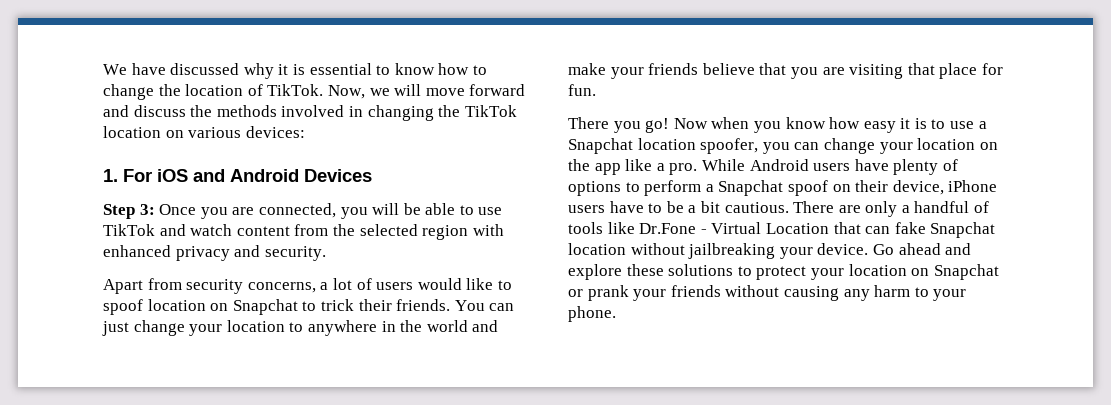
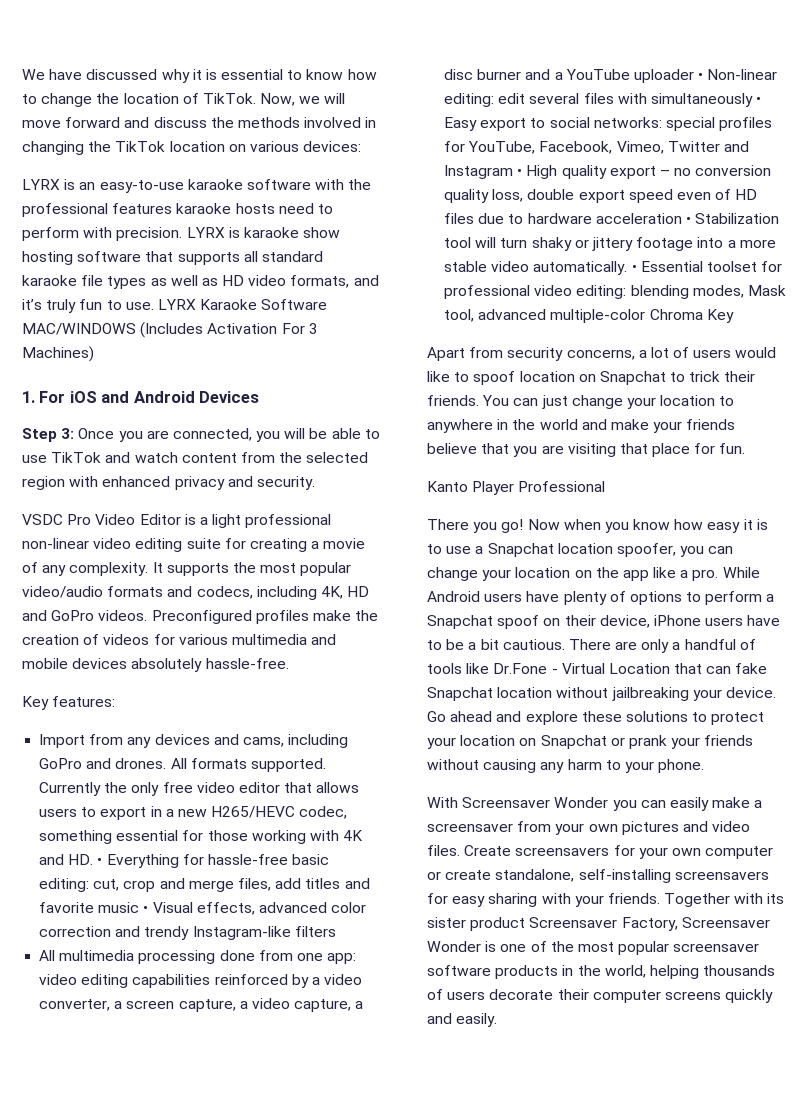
+ LYRX is an easy-to-use karaoke software with the professional features karaoke hosts need to perform with precision. LYRX is karaoke show hosting software that supports all standard karaoke file types as well as HD video formats, and it’s truly fun to use. LYRX Karaoke Software MAC/WINDOWS (Includes Activation For 3 Machines)
+ VSDC Pro Video Editor is a light professional non-linear video editing suite for creating a movie of any complexity. It supports the most popular video/audio formats and codecs, including 4K, HD and GoPro videos. Preconfigured profiles make the creation of videos for various multimedia and mobile devices absolutely hassle-free.
+ Key features:
+ Import from any devices and cams, including GoPro and drones. All formats supported. Сurrently the only free video editor that allows users to export in a new H265/HEVC codec, something essential for those working with 4K and HD. • Everything for hassle-free basic editing: cut, crop and merge files, add titles and favorite music • Visual effects, advanced color correction and trendy Instagram-like filters
+ All multimedia processing done from one app: video editing capabilities reinforced by a video converter, a screen capture, a video capture, a disc burner and a YouTube uploader • Non-linear editing: edit several files with simultaneously • Easy export to social networks: special profiles for YouTube, Facebook, Vimeo, Twitter and Instagram • High quality export – no conversion quality loss, double export speed even of HD files due to hardware acceleration • Stabilization tool will turn shaky or jittery footage into a more stable video automatically. • Essential toolset for professional video editing: blending modes, Mask tool, advanced multiple-color Chroma Key
+ Kanto Player Professional
+ With Screensaver Wonder you can easily make a screensaver from your own pictures and video files. Create screensavers for your own computer or create standalone, self-installing screensavers for easy sharing with your friends. Together with its sister product Screensaver Factory, Screensaver Wonder is one of the most popular screensaver software products in the world, helping thousands of users decorate their computer screens quickly and easily.

